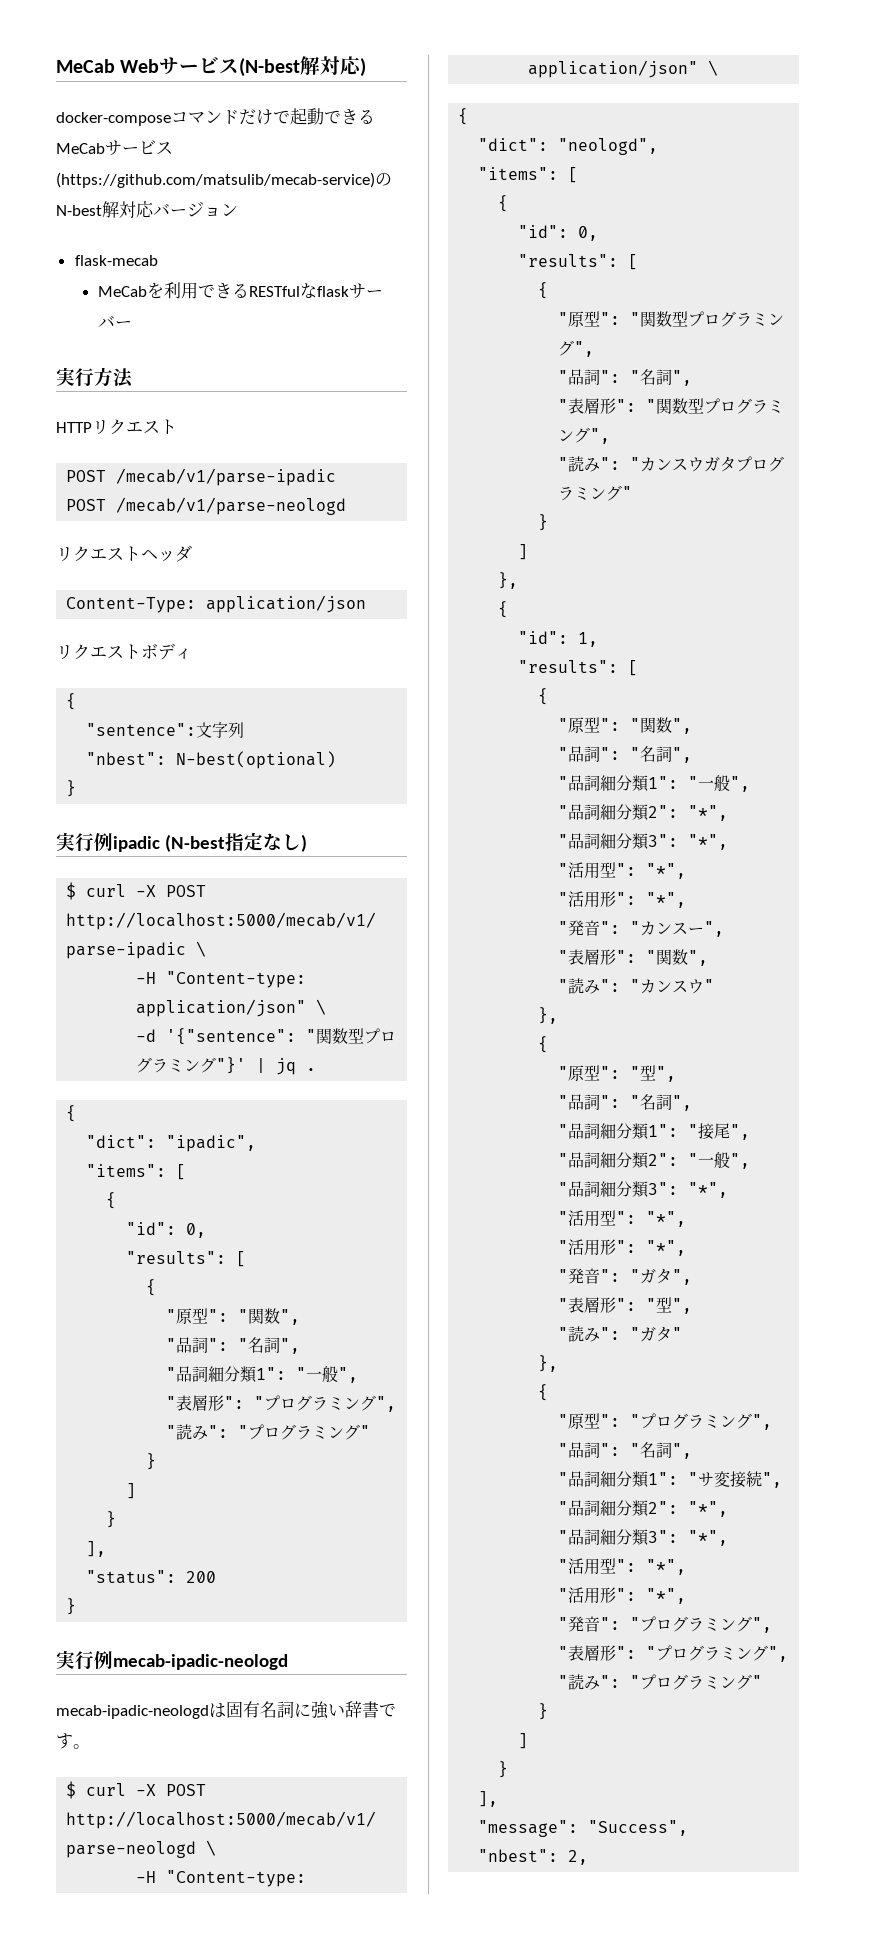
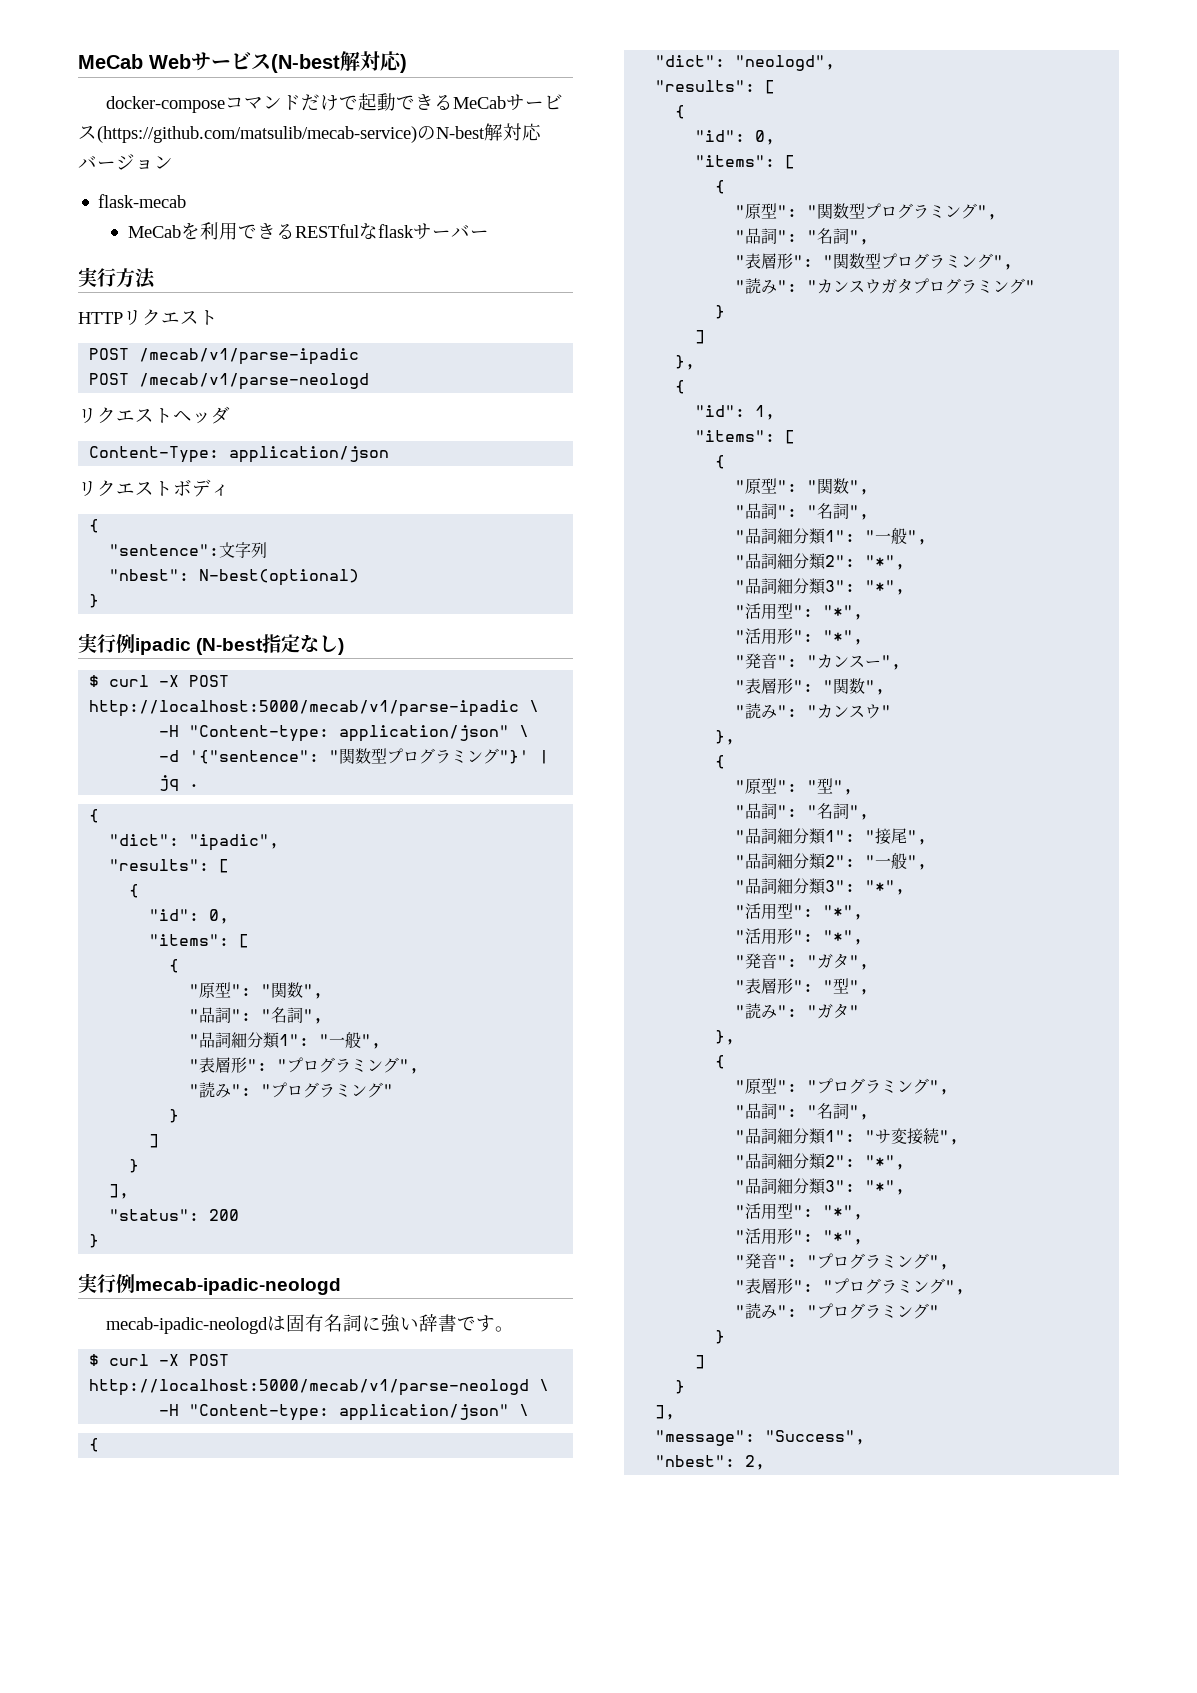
  "dict": "ipadic",
- "items": [
+ "results": [
  {
  "id": 0,
- "results": [
+ "items": [
  "dict": "neologd",
- "items": [
+ "results": [
  {
  "id": 0,
- "results": [
+ "items": [
  "id": 1,
- "results": [
+ "items": [

